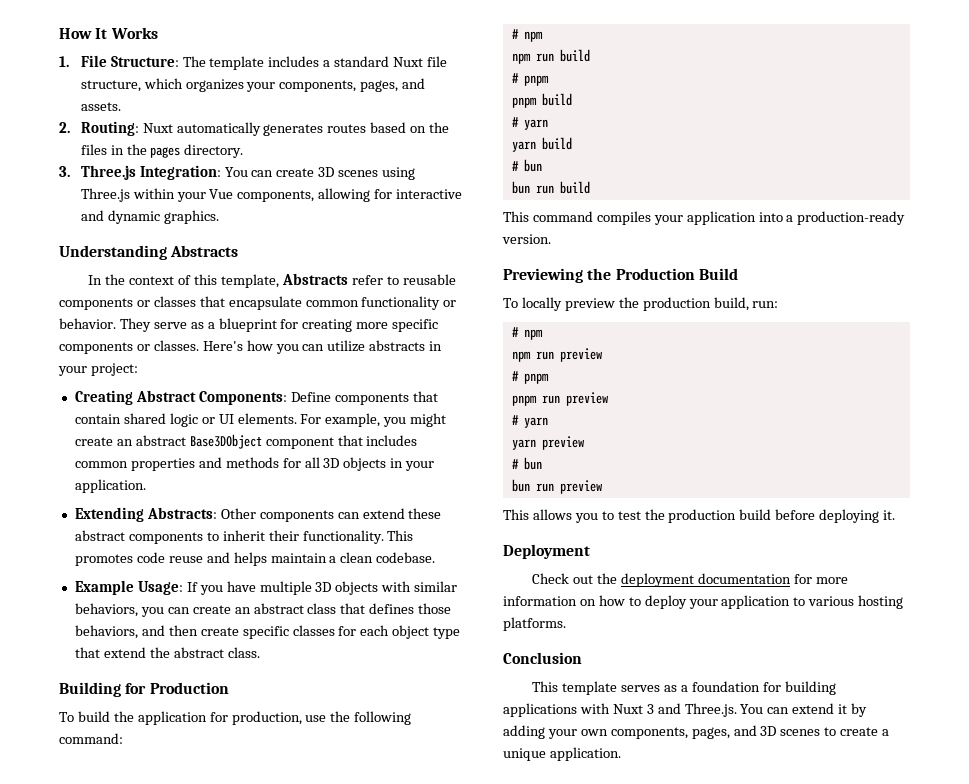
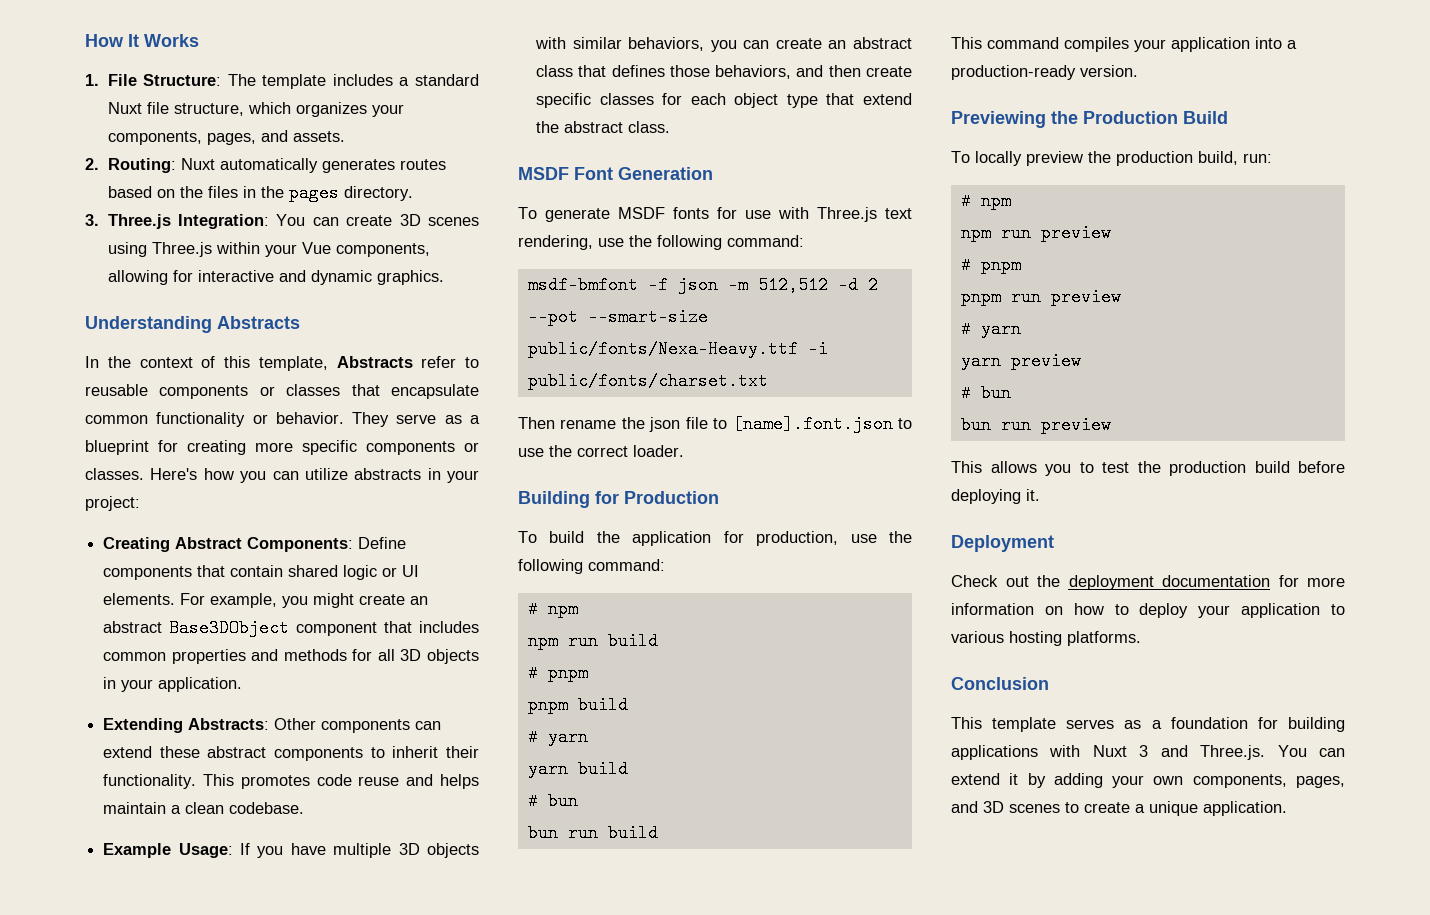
+ MSDF Font Generation
+ To generate MSDF fonts for use with Three.js text rendering, use the following command:
+ msdf-bmfont -f json -m 512,512 -d 2 --pot --smart-size public/fonts/Nexa-Heavy.ttf -i public/fonts/charset.txt
+ Then rename the json file to [name].font.json to use the correct loader.

